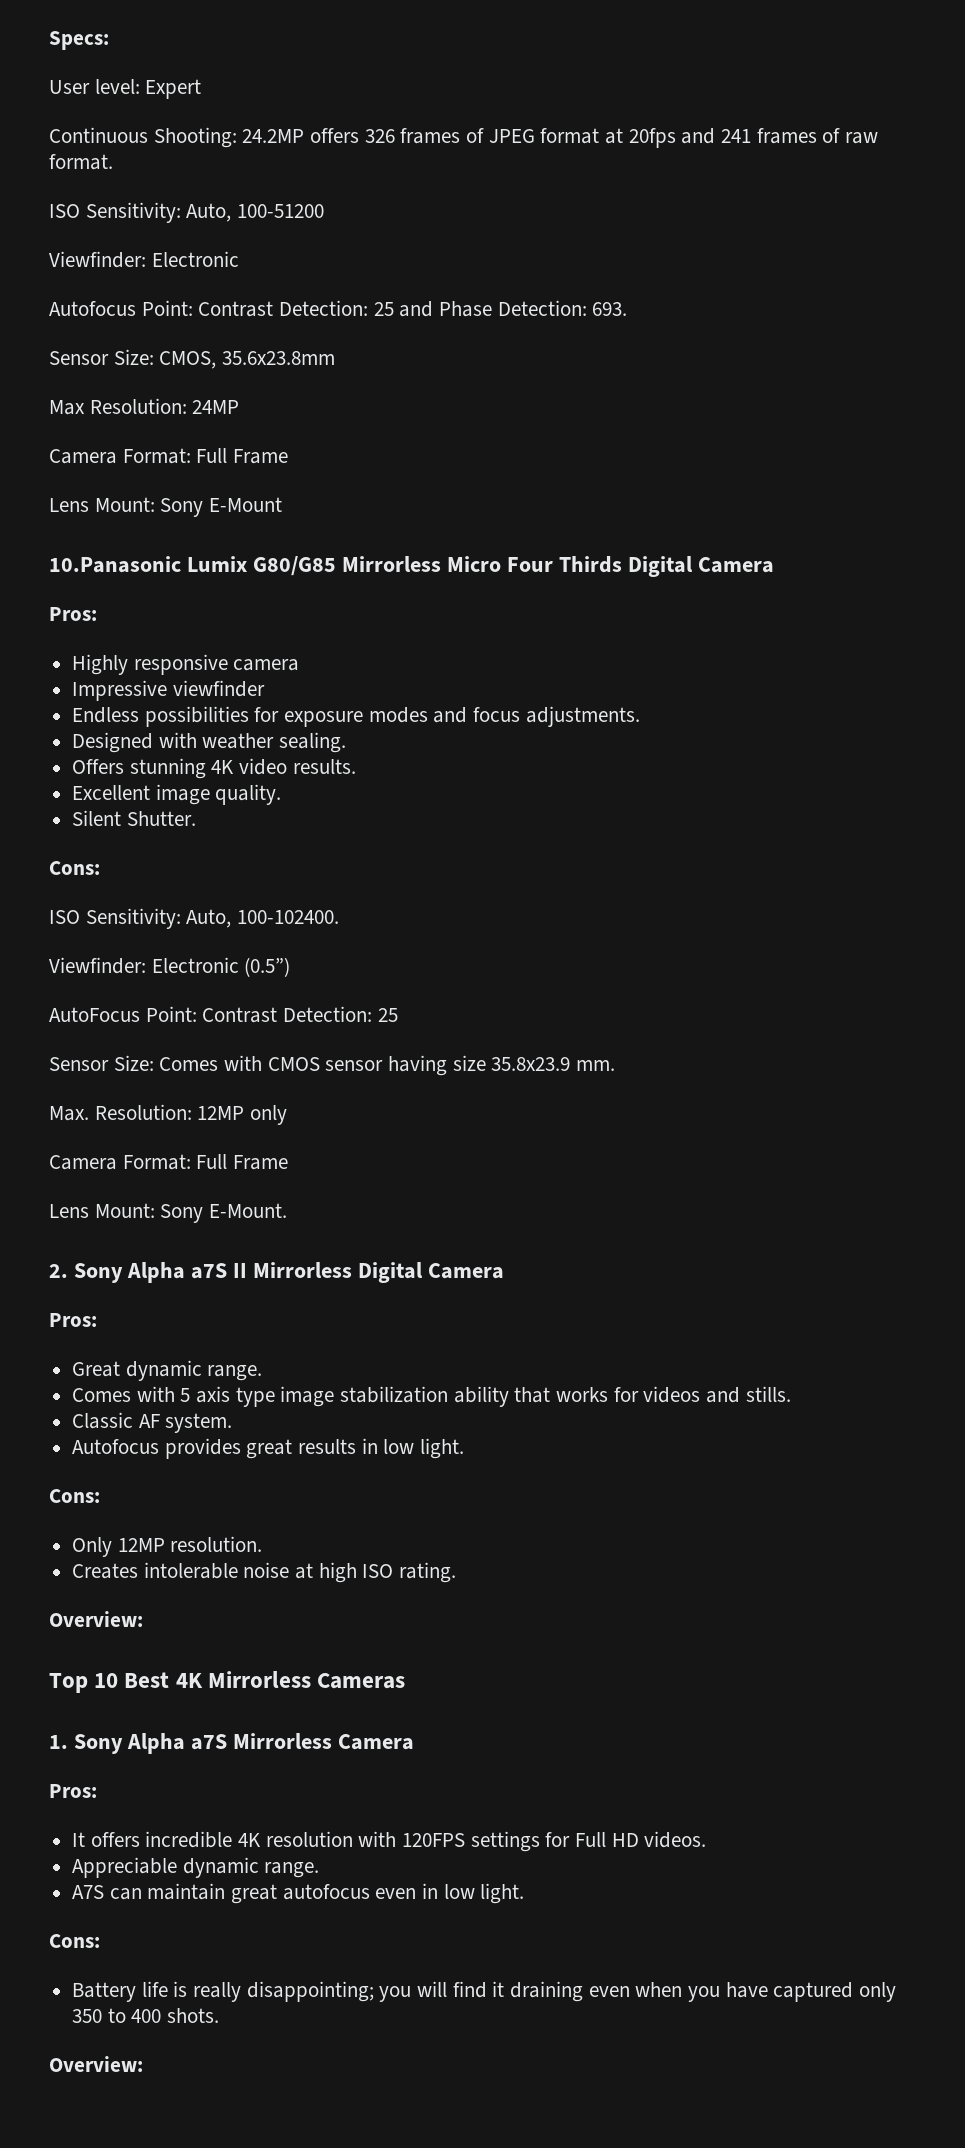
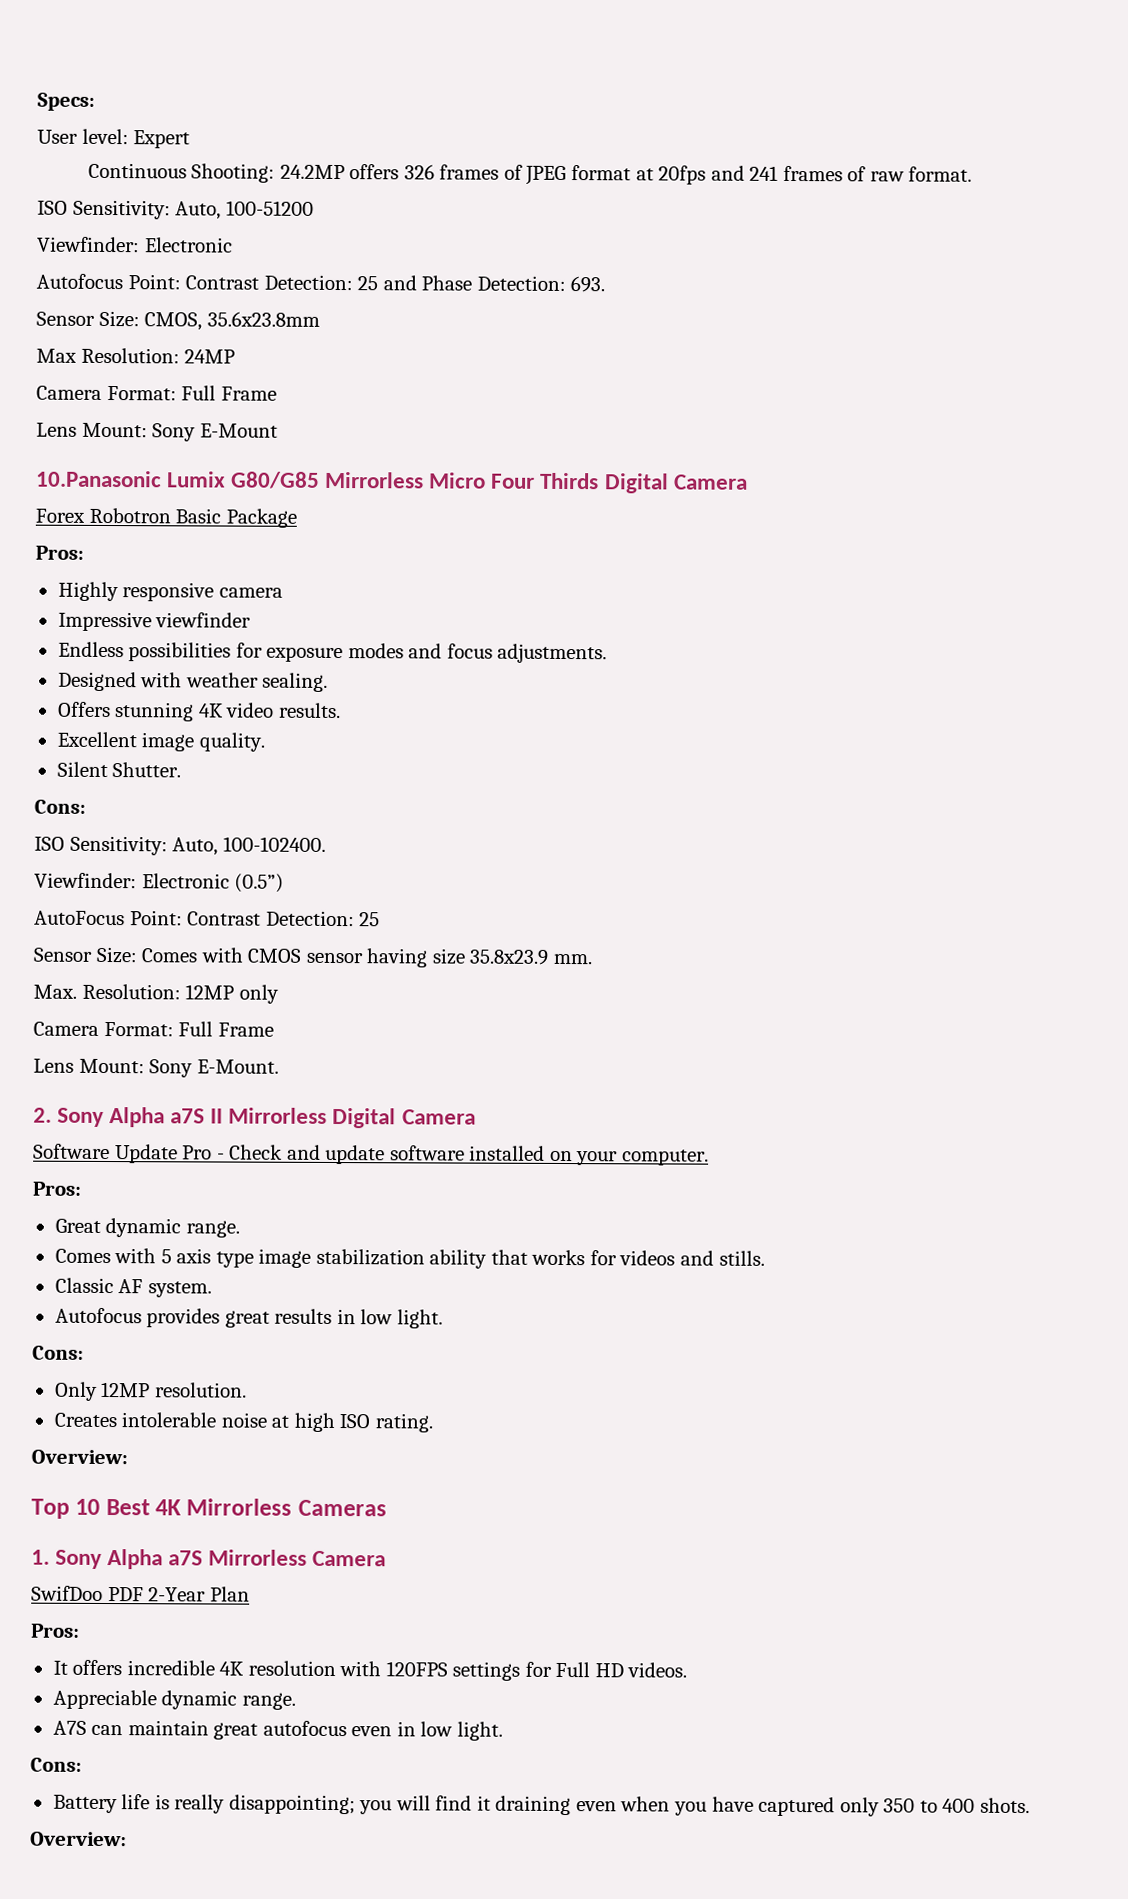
+ Forex Robotron Basic Package
+ Software Update Pro - Check and update software installed on your computer.
+ SwifDoo PDF 2-Year Plan

